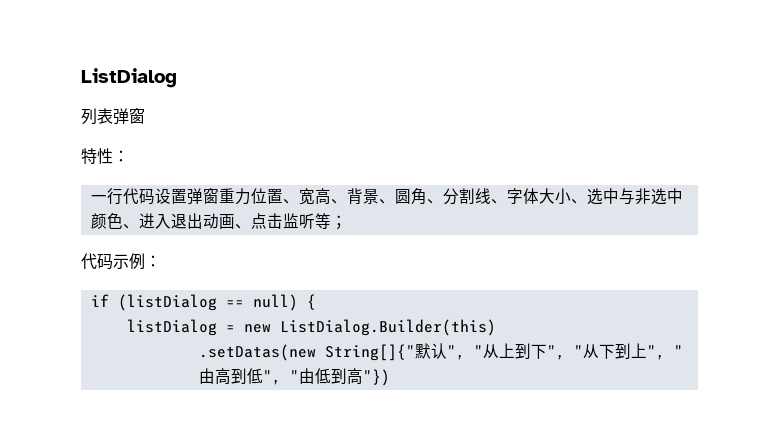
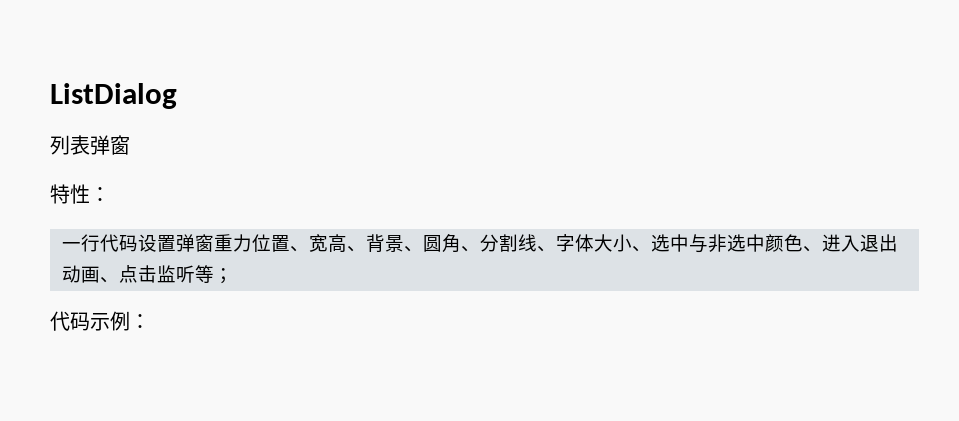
- if (listDialog == null) {
- listDialog = new ListDialog.Builder(this)
- .setDatas(new String[]{"默认", "从上到下", "从下到上", "由高到低", "由低到高"})

